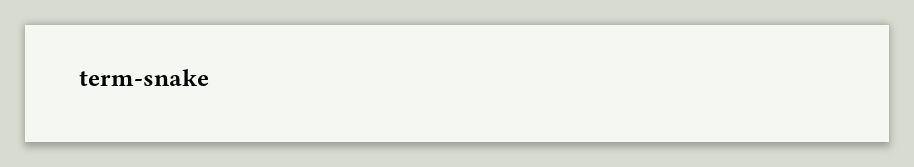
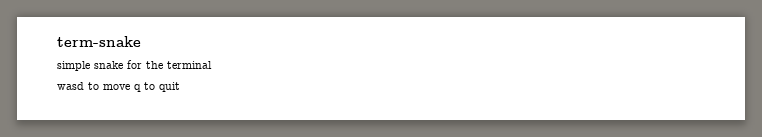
+ simple snake for the terminal
+ wasd to move q to quit

